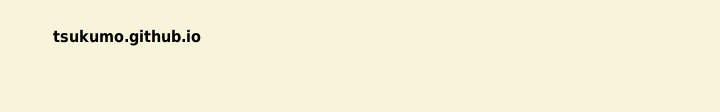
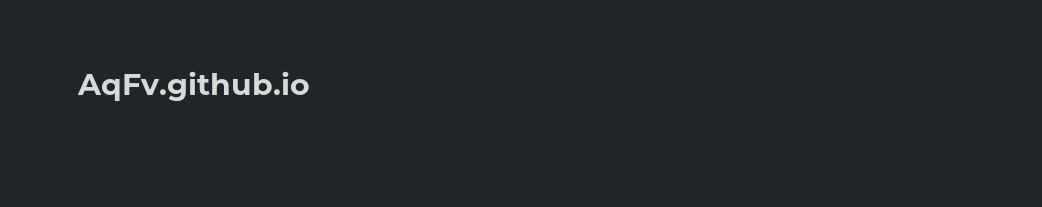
- tsukumo.github.io
+ AqFv.github.io

